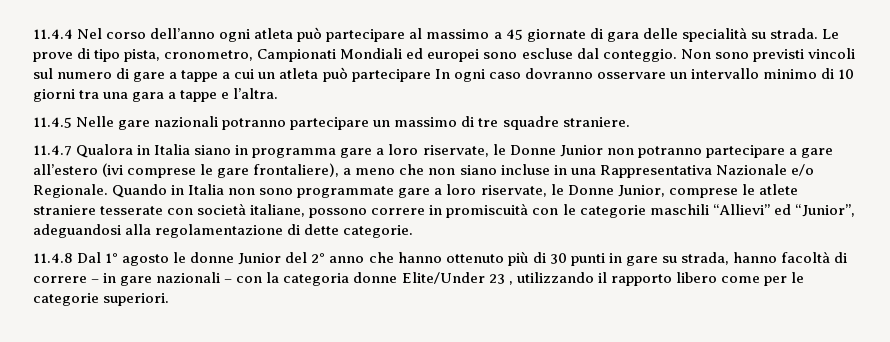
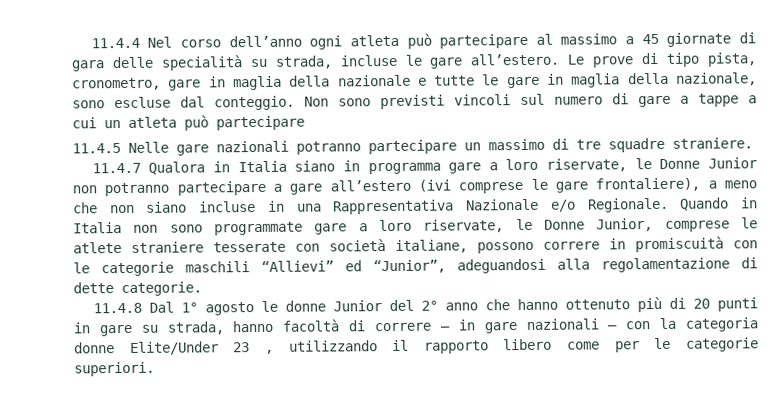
- 11.4.4 Nel corso dell’anno ogni atleta può partecipare al massimo a 45 giornate di gara delle specialità su strada.
+ 11.4.4 Nel corso dell’anno ogni atleta può partecipare al massimo a 45 giornate di gara delle specialità su strada, incluse le gare all’estero.
- Le prove di tipo pista, cronometro, Campionati Mondiali ed europei sono escluse dal conteggio.
+ Le prove di tipo pista, cronometro, gare in maglia della nazionale e tutte le gare in maglia della nazionale, sono escluse dal conteggio.
- Non sono previsti vincoli sul numero di gare a tappe a cui un atleta può partecipare In ogni caso dovranno osservare un intervallo minimo di 10 giorni tra una gara a tappe e l’altra.
+ Non sono previsti vincoli sul numero di gare a tappe a cui un atleta può partecipare
- 11.4.8 Dal 1° agosto le donne Junior del 2° anno che hanno ottenuto più di 30 punti in gare su strada, hanno facoltà di correre – in gare nazionali – con la categoria donne Elite/Under 23 , utilizzando il rapporto libero come per le categorie superiori.
+ 11.4.8 Dal 1° agosto le donne Junior del 2° anno che hanno ottenuto più di 20 punti in gare su strada, hanno facoltà di correre – in gare nazionali – con la categoria donne Elite/Under 23 , utilizzando il rapporto libero come per le categorie superiori.

